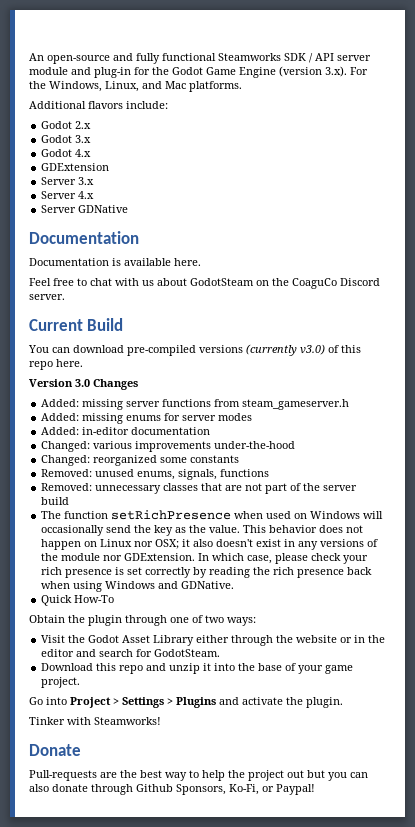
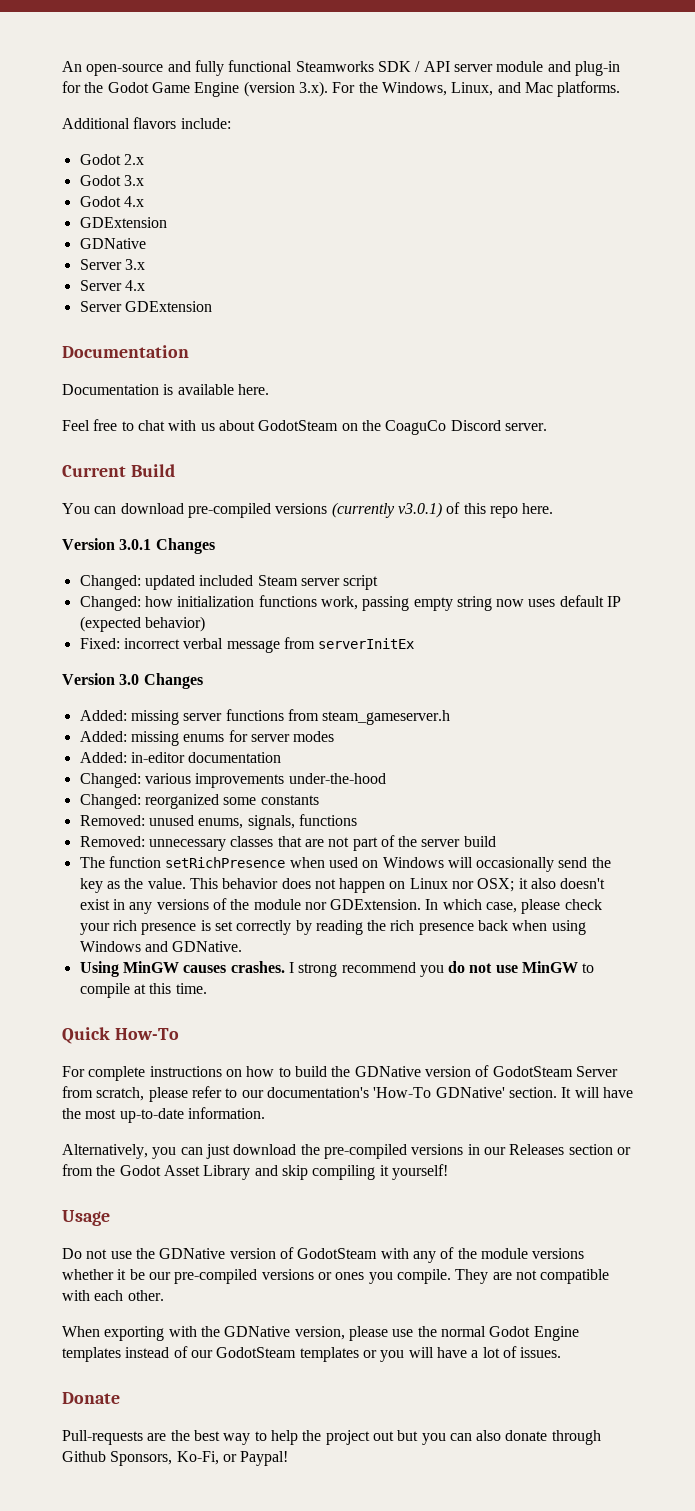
  Godot 4.x
  GDExtension
+ GDNative
- Server GDNative
+ Server GDExtension
- You can download pre-compiled versions (currently v3.0) of this repo here.
+ You can download pre-compiled versions (currently v3.0.1) of this repo here.
+ Version 3.0.1 Changes
+ Changed: updated included Steam server script
+ Changed: how initialization functions work, passing empty string now uses default IP (expected behavior)
+ Fixed: incorrect verbal message from serverInitEx
+ Using MinGW causes crashes. I strong recommend you do not use MinGW to compile at this time.
  Quick How-To
- Obtain the plugin through one of two ways:
- Visit the Godot Asset Library either through the website or in the editor and search for GodotSteam.
- Download this repo and unzip it into the base of your game project.
- Go into Project > Settings > Plugins and activate the plugin.
- Tinker with Steamworks!
+ For complete instructions on how to build the GDNative version of GodotSteam Server from scratch, please refer to our documentation's 'How-To GDNative' section. It will have the most up-to-date information.
+ Alternatively, you can just download the pre-compiled versions in our Releases section or from the Godot Asset Library and skip compiling it yourself!
+ Usage
+ Do not use the GDNative version of GodotSteam with any of the module versions whether it be our pre-compiled versions or ones you compile. They are not compatible with each other.
+ When exporting with the GDNative version, please use the normal Godot Engine templates instead of our GodotSteam templates or you will have a lot of issues.

